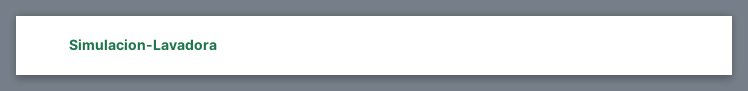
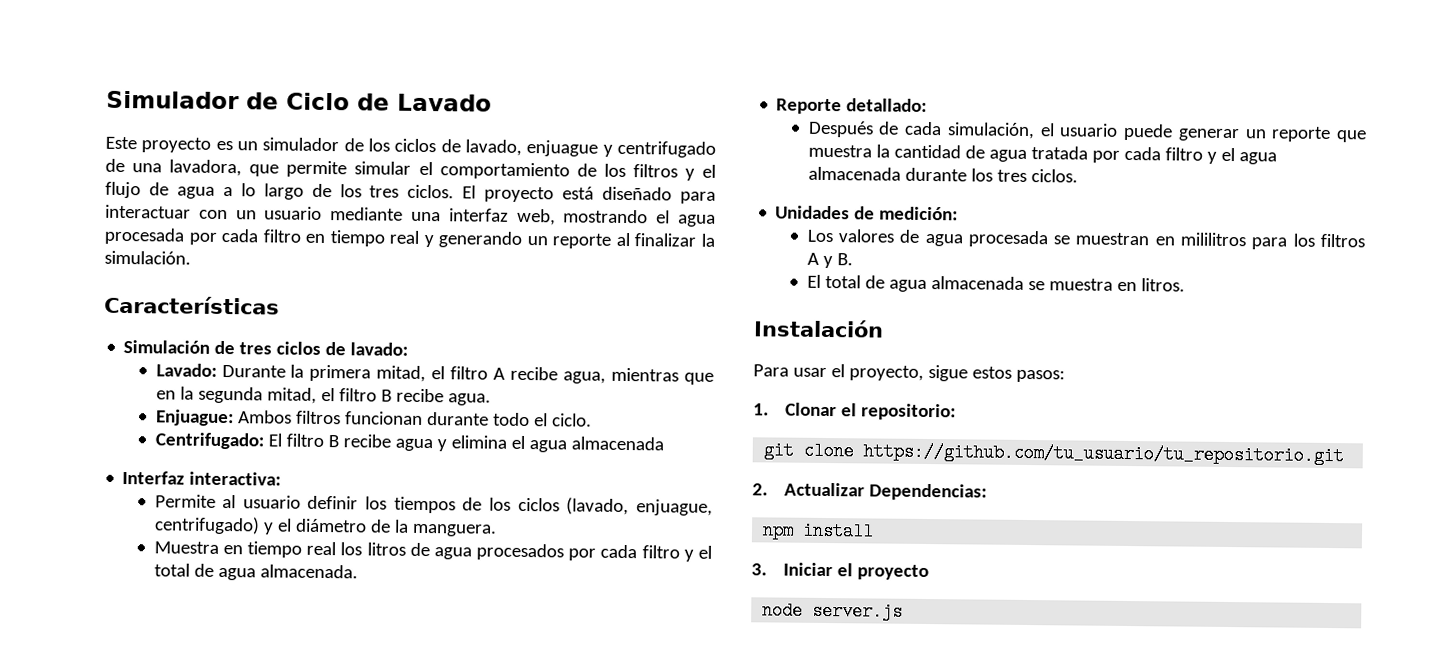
- Simulacion-Lavadora
+ Simulador de Ciclo de Lavado
+ Este proyecto es un simulador de los ciclos de lavado, enjuague y centrifugado de una lavadora, que permite simular el comportamiento de los filtros y el flujo de agua a lo largo de los tres ciclos. El proyecto está diseñado para interactuar con un usuario mediante una interfaz web, mostrando el agua procesada por cada filtro en tiempo real y generando un reporte al finalizar la simulación.
+ Características
+ Simulación de tres ciclos de lavado:
+ Lavado: Durante la primera mitad, el filtro A recibe agua, mientras que en la segunda mitad, el filtro B recibe agua.
+ Enjuague: Ambos filtros funcionan durante todo el ciclo.
+ Centrifugado: El filtro B recibe agua y elimina el agua almacenada
+ Interfaz interactiva:
+ Permite al usuario definir los tiempos de los ciclos (lavado, enjuague, centrifugado) y el diámetro de la manguera.
+ Muestra en tiempo real los litros de agua procesados por cada filtro y el total de agua almacenada.
+ Reporte detallado:
+ Después de cada simulación, el usuario puede generar un reporte que muestra la cantidad de agua tratada por cada filtro y el agua almacenada durante los tres ciclos.
+ Unidades de medición:
+ Los valores de agua procesada se muestran en mililitros para los filtros A y B.
+ El total de agua almacenada se muestra en litros.
+ Instalación
+ Para usar el proyecto, sigue estos pasos:
+ 1. Clonar el repositorio:
+ git clone https://github.com/tu_usuario/tu_repositorio.git
+ 2. Actualizar Dependencias:
+ npm install
+ 3. Iniciar el proyecto
+ node server.js

